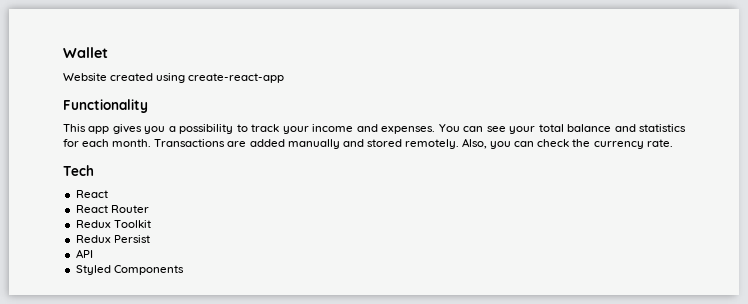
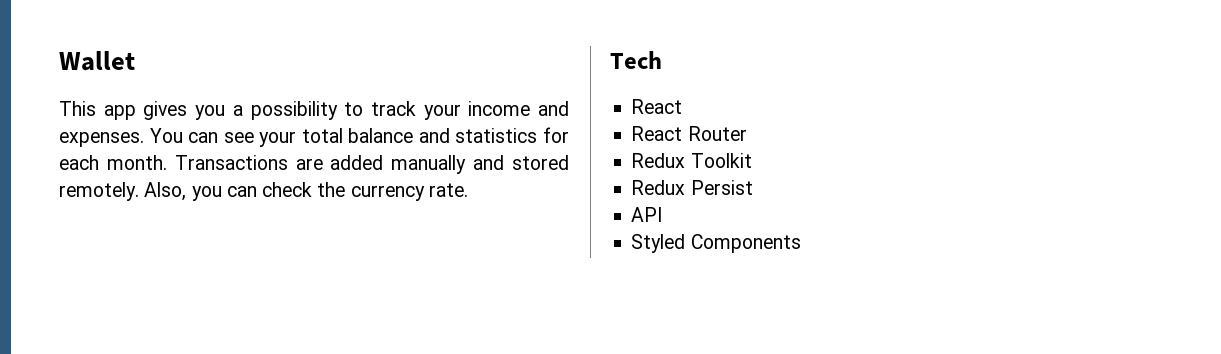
- Website created using create-react-app
- Functionality

